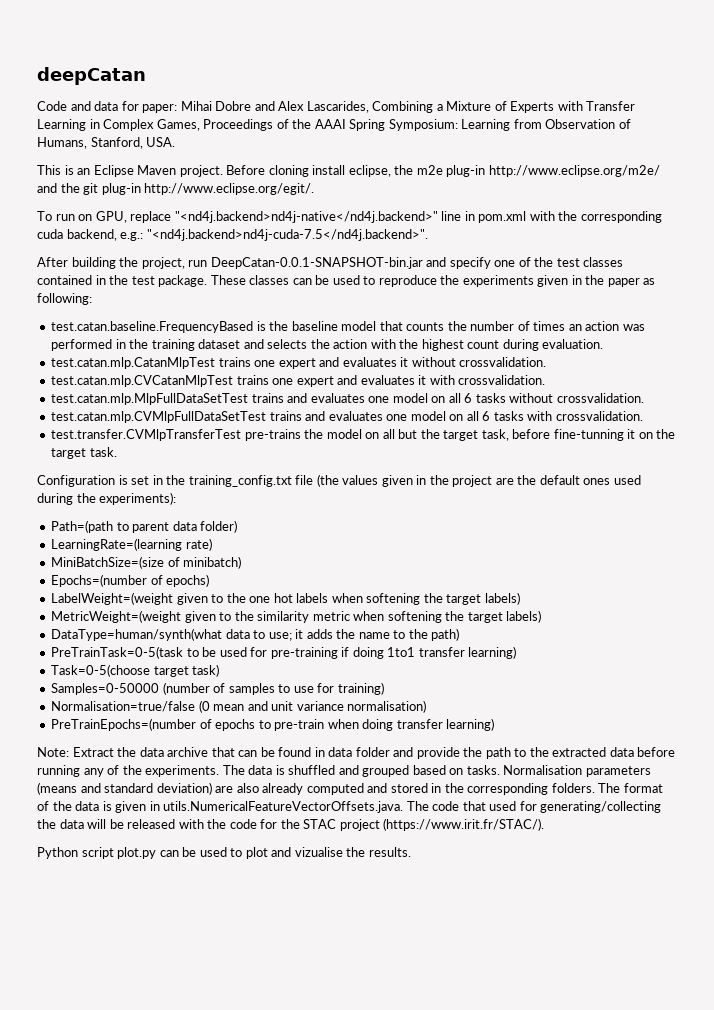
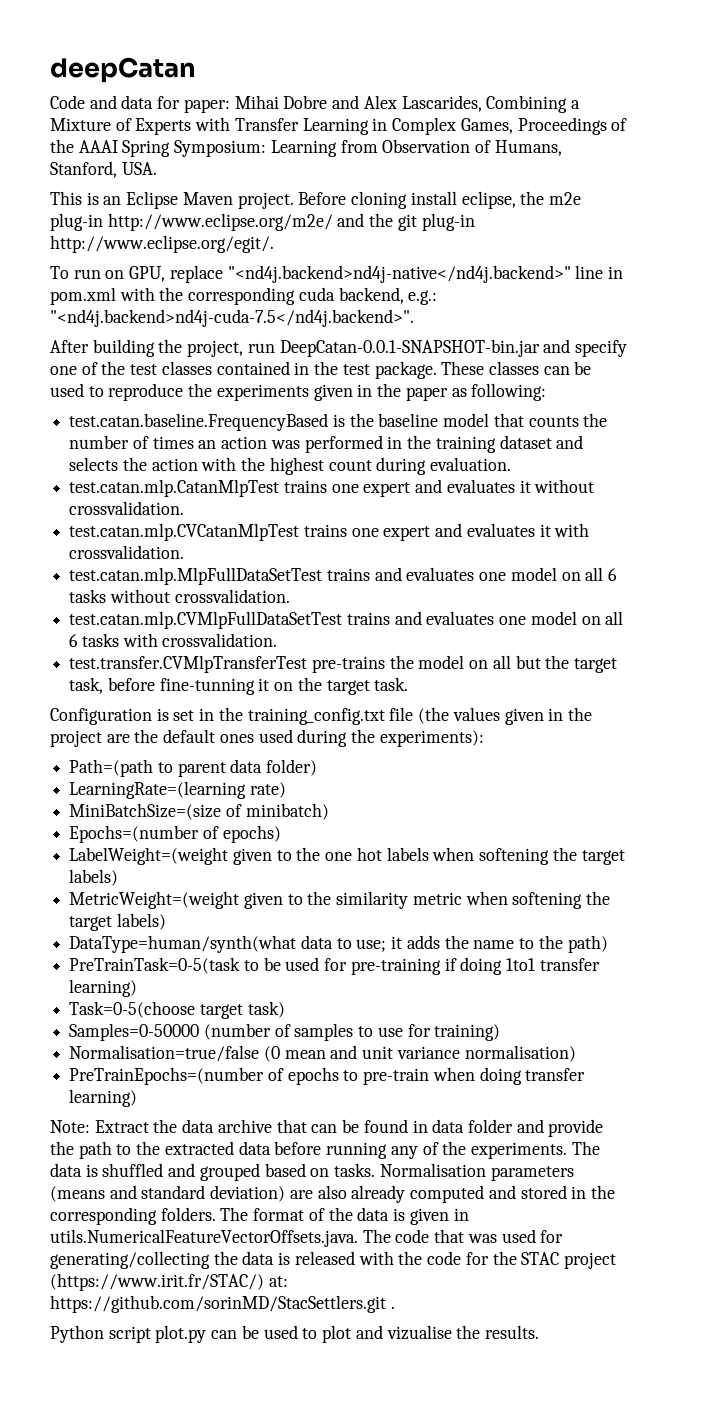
- The format of the data is given in utils.NumericalFeatureVectorOffsets.java. The code that used for generating/collecting the data will be released with the code for the STAC project (https://www.irit.fr/STAC/).
+ The format of the data is given in utils.NumericalFeatureVectorOffsets.java. The code that was used for generating/collecting the data is released with the code for the STAC project (https://www.irit.fr/STAC/) at: https://github.com/sorinMD/StacSettlers.git .

